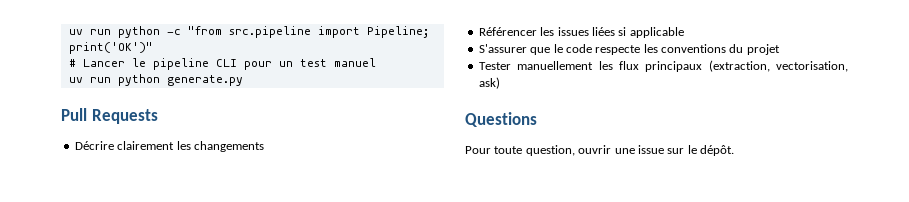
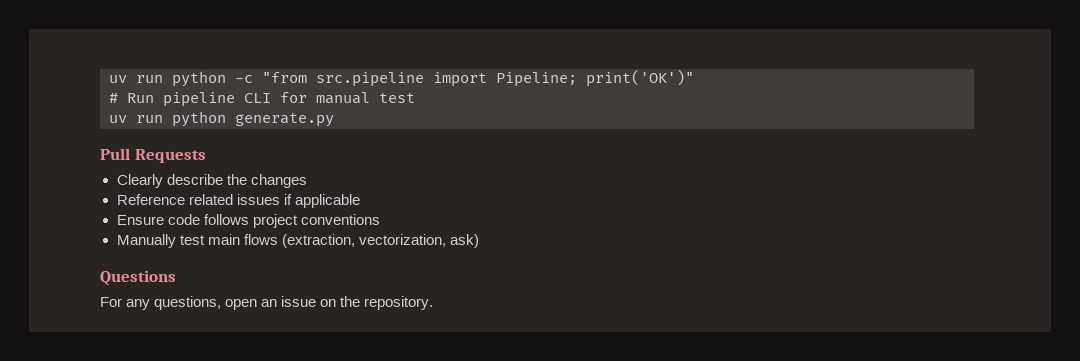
- # Lancer le pipeline CLI pour un test manuel
+ # Run pipeline CLI for manual test
- Décrire clairement les changements
- Référencer les issues liées si applicable
- S'assurer que le code respecte les conventions du projet
- Tester manuellement les flux principaux (extraction, vectorisation, ask)
+ Clearly describe the changes
+ Reference related issues if applicable
+ Ensure code follows project conventions
+ Manually test main flows (extraction, vectorization, ask)
  Questions
- Pour toute question, ouvrir une issue sur le dépôt.
+ For any questions, open an issue on the repository.

